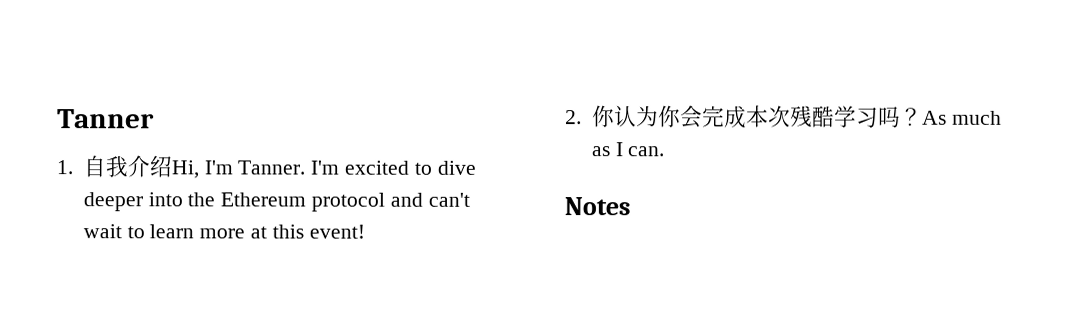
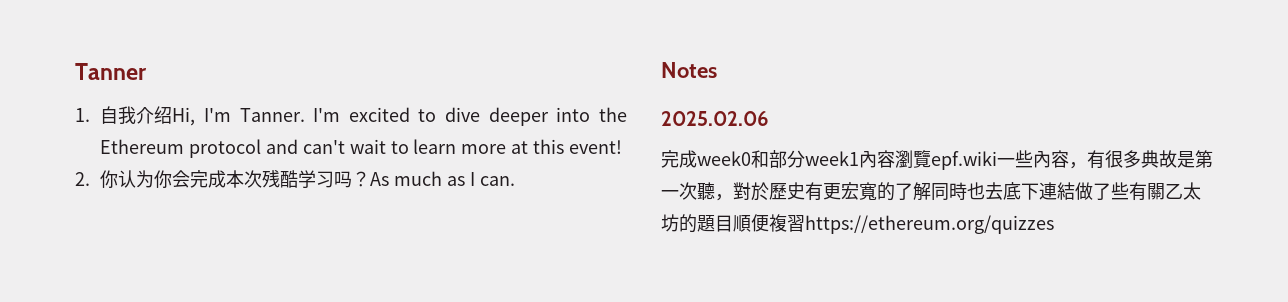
+ 2025.02.06
+ 完成week0和部分week1內容瀏覽epf.wiki一些內容，有很多典故是第一次聽，對於歷史有更宏寬的了解同時也去底下連結做了些有關乙太坊的題目順便複習https://ethereum.org/quizzes

